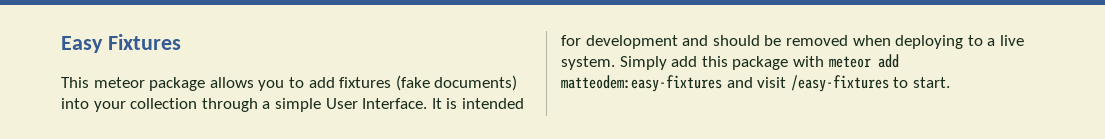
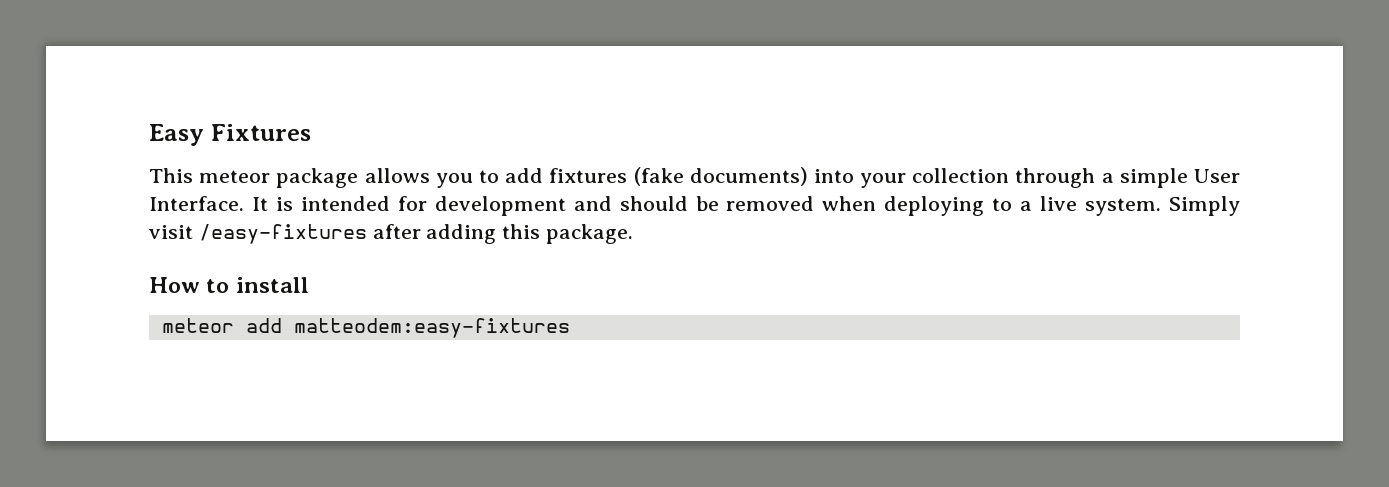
- Simply add this package with meteor add matteodem:easy-fixtures and visit /easy-fixtures to start.
+ Simply visit /easy-fixtures after adding this package.
+ How to install
+ meteor add matteodem:easy-fixtures

